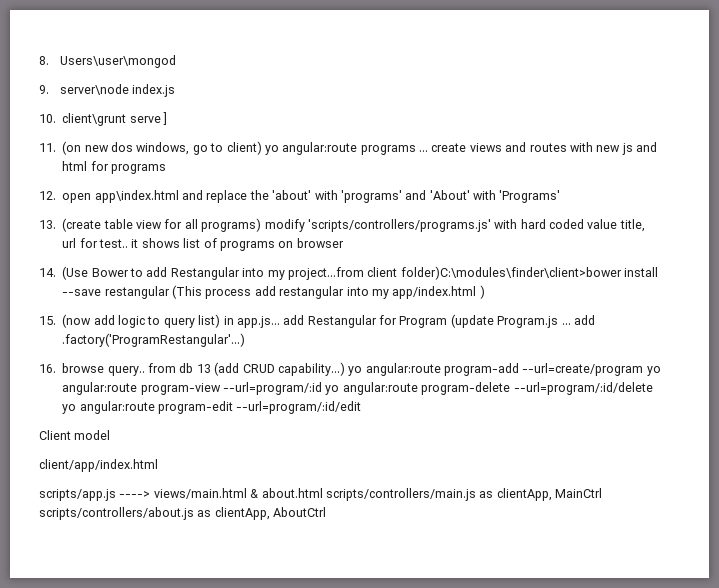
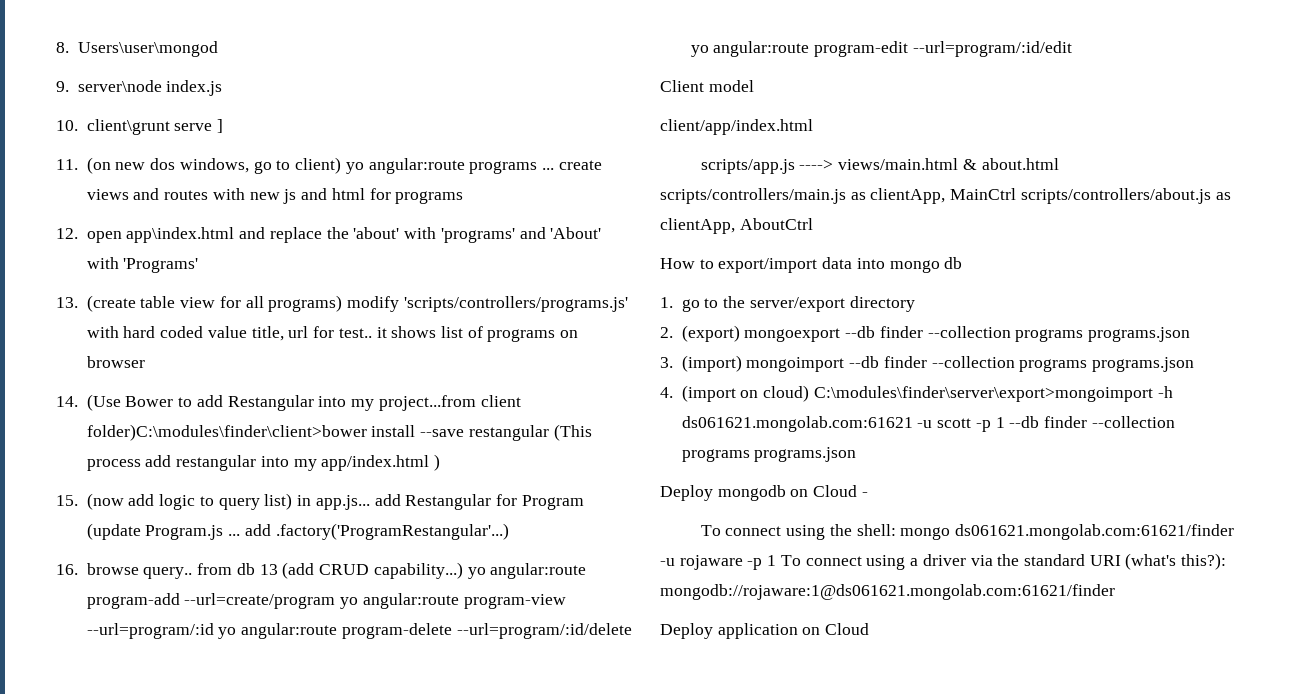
+ How to export/import data into mongo db
+ 1. go to the server/export directory
+ 2. (export) mongoexport --db finder --collection programs programs.json
+ 3. (import) mongoimport --db finder --collection programs programs.json
+ 4. (import on cloud) C:\modules\finder\server\export>mongoimport -h ds061621.mongolab.com:61621 -u scott -p 1 --db finder --collection programs programs.json
+ Deploy mongodb on Cloud -
+ To connect using the shell: mongo ds061621.mongolab.com:61621/finder -u rojaware -p 1 To connect using a driver via the standard URI (what's this?): mongodb://rojaware:1@ds061621.mongolab.com:61621/finder
+ Deploy application on Cloud

